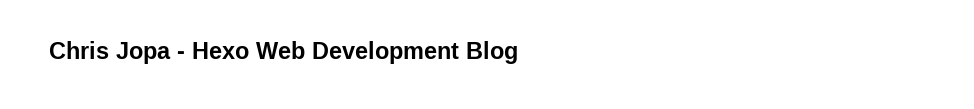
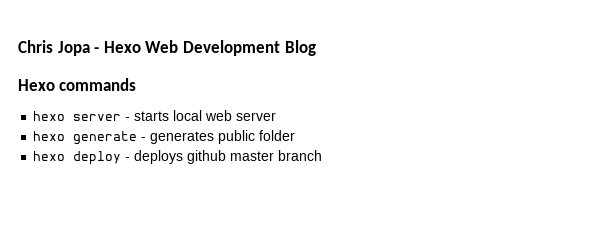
+ Hexo commands
+ hexo server - starts local web server
+ hexo generate - generates public folder
+ hexo deploy - deploys github master branch

